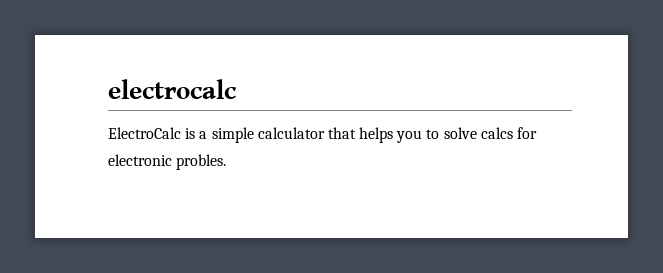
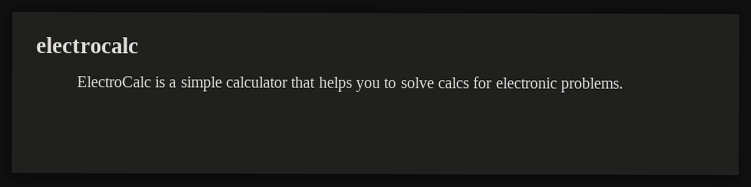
- ElectroCalc is a simple calculator that helps you to solve calcs for electronic probles.
+ ElectroCalc is a simple calculator that helps you to solve calcs for electronic problems.

